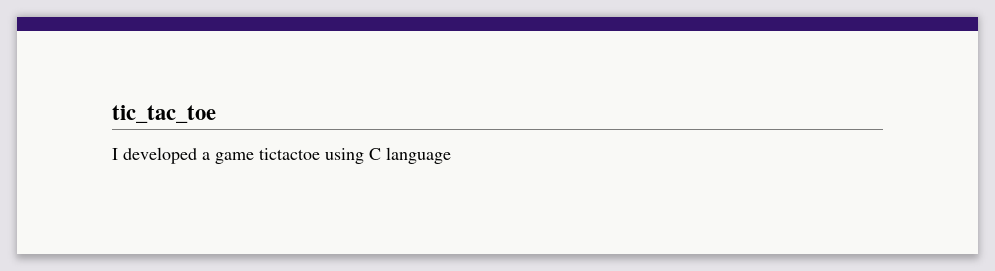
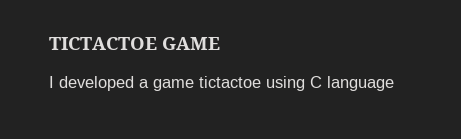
- tic_tac_toe
+ TICTACTOE GAME

